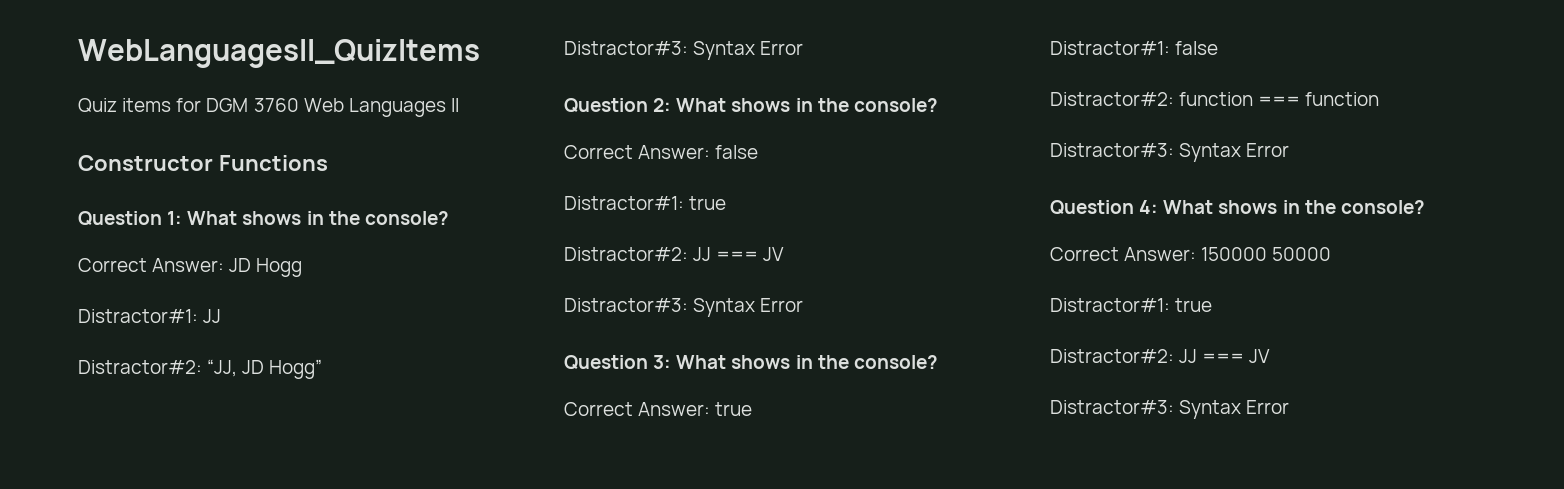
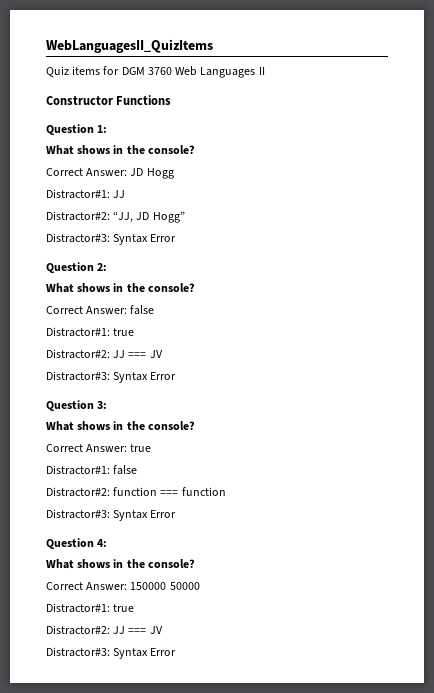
- Question 1: What shows in the console?
+ Question 1:
+ What shows in the console?
- Question 2: What shows in the console?
+ Question 2:
+ What shows in the console?
- Question 3: What shows in the console?
+ Question 3:
+ What shows in the console?
- Question 4: What shows in the console?
+ Question 4:
+ What shows in the console?

